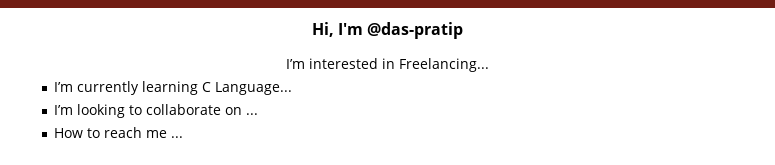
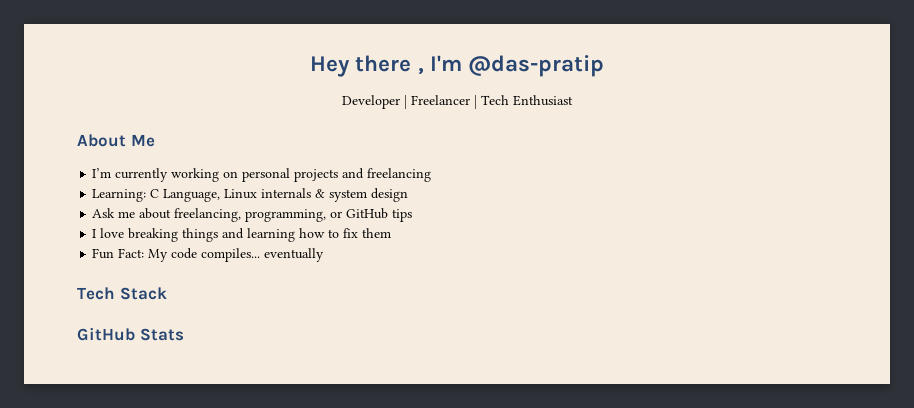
- Hi, I'm @das-pratip
+ Hey there , I'm @das-pratip
- I’m interested in Freelancing...
- I’m currently learning C Language...
- I’m looking to collaborate on ...
- How to reach me ...
+ Developer | Freelancer | Tech Enthusiast
+ About Me
+ I’m currently working on personal projects and freelancing
+ Learning: C Language, Linux internals & system design
+ Ask me about freelancing, programming, or GitHub tips
+ I love breaking things and learning how to fix them
+ Fun Fact: My code compiles... eventually
+ Tech Stack
+ GitHub Stats

